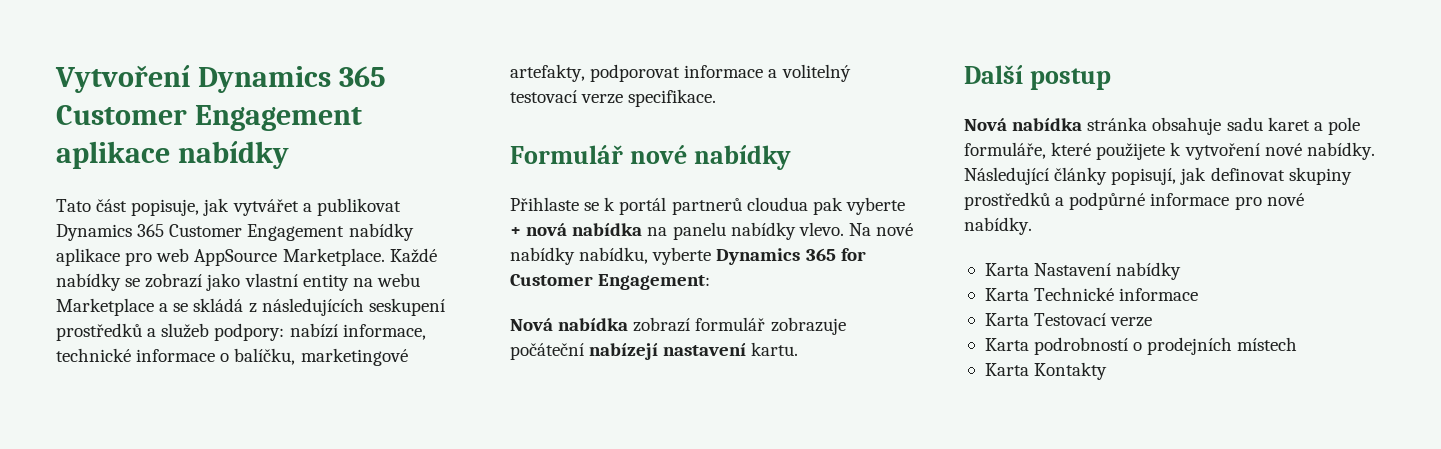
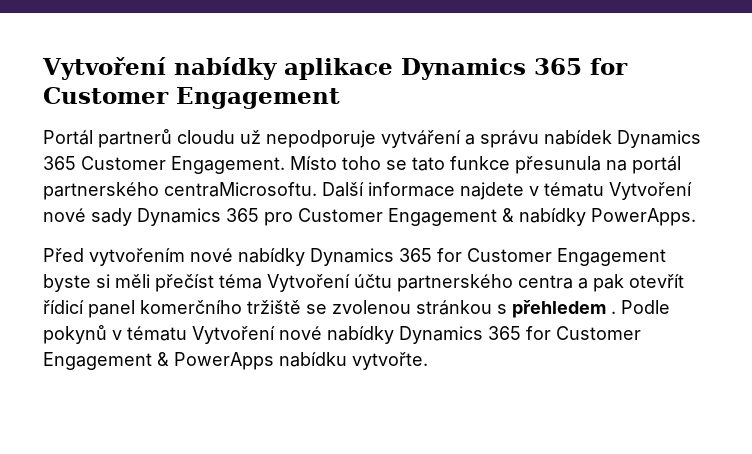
- Vytvoření Dynamics 365 Customer Engagement aplikace nabídky
- Tato část popisuje, jak vytvářet a publikovat Dynamics 365 Customer Engagement nabídky aplikace pro web AppSource Marketplace. Každé nabídky se zobrazí jako vlastní entity na webu Marketplace a se skládá z následujících seskupení prostředků a služeb podpory: nabízí informace, technické informace o balíčku, marketingové artefakty, podporovat informace a volitelný testovací verze specifikace.
- Formulář nové nabídky
- Přihlaste se k portál partnerů cloudua pak vyberte + nová nabídka na panelu nabídky vlevo. Na nové nabídky nabídku, vyberte Dynamics 365 for Customer Engagement:
- Nová nabídka zobrazí formulář zobrazuje počáteční nabízejí nastavení kartu.
- Další postup
- Nová nabídka stránka obsahuje sadu karet a pole formuláře, které použijete k vytvoření nové nabídky. Následující články popisují, jak definovat skupiny prostředků a podpůrné informace pro nové nabídky.
- Karta Nastavení nabídky
- Karta Technické informace
- Karta Testovací verze
- Karta podrobností o prodejních místech
- Karta Kontakty
+ Vytvoření nabídky aplikace Dynamics 365 for Customer Engagement
+ Portál partnerů cloudu už nepodporuje vytváření a správu nabídek Dynamics 365 Customer Engagement. Místo toho se tato funkce přesunula na portál partnerského centraMicrosoftu. Další informace najdete v tématu Vytvoření nové sady Dynamics 365 pro Customer Engagement & nabídky PowerApps.
+ Před vytvořením nové nabídky Dynamics 365 for Customer Engagement byste si měli přečíst téma Vytvoření účtu partnerského centra a pak otevřít řídicí panel komerčního tržiště se zvolenou stránkou s přehledem . Podle pokynů v tématu Vytvoření nové nabídky Dynamics 365 for Customer Engagement & PowerApps nabídku vytvořte.

